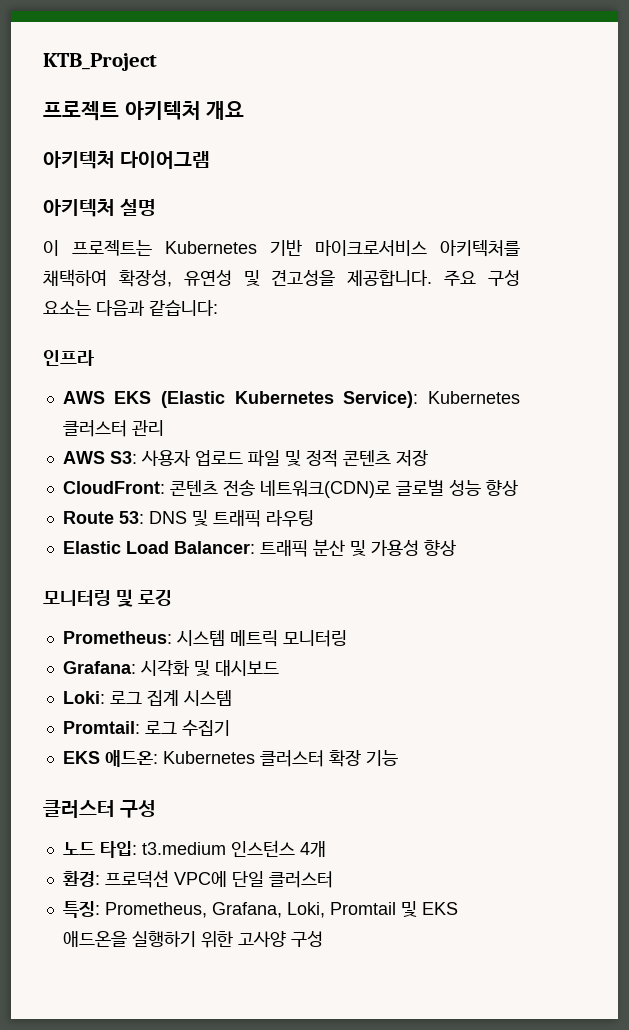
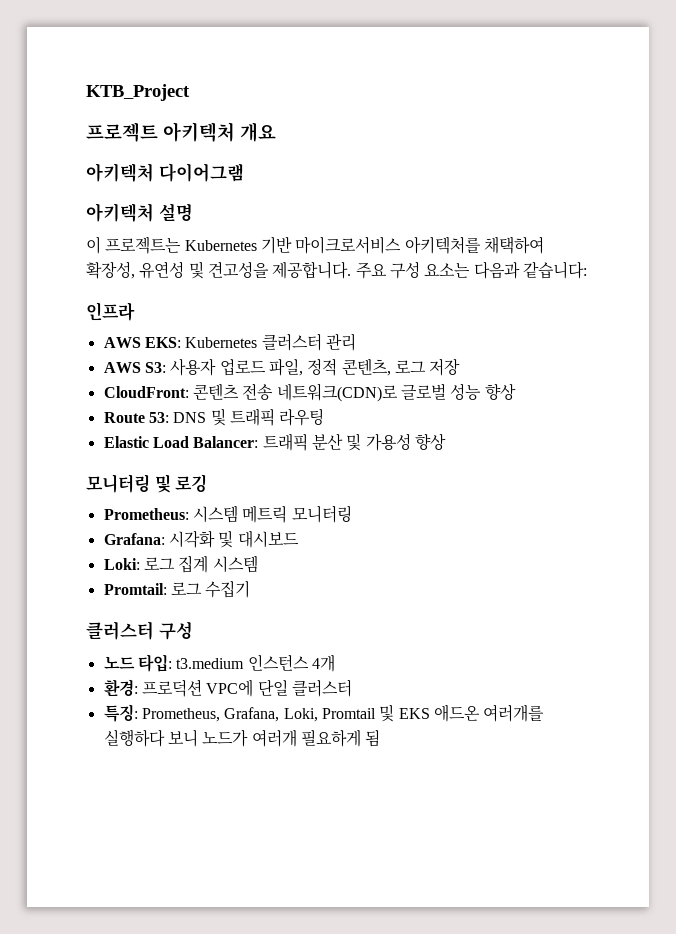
- AWS EKS (Elastic Kubernetes Service): Kubernetes 클러스터 관리
+ AWS EKS: Kubernetes 클러스터 관리
- AWS S3: 사용자 업로드 파일 및 정적 콘텐츠 저장
+ AWS S3: 사용자 업로드 파일, 정적 콘텐츠, 로그 저장
- EKS 애드온: Kubernetes 클러스터 확장 기능
- 특징: Prometheus, Grafana, Loki, Promtail 및 EKS 애드온을 실행하기 위한 고사양 구성
+ 특징: Prometheus, Grafana, Loki, Promtail 및 EKS 애드온 여러개를 실행하다 보니 노드가 여러개 필요하게 됨

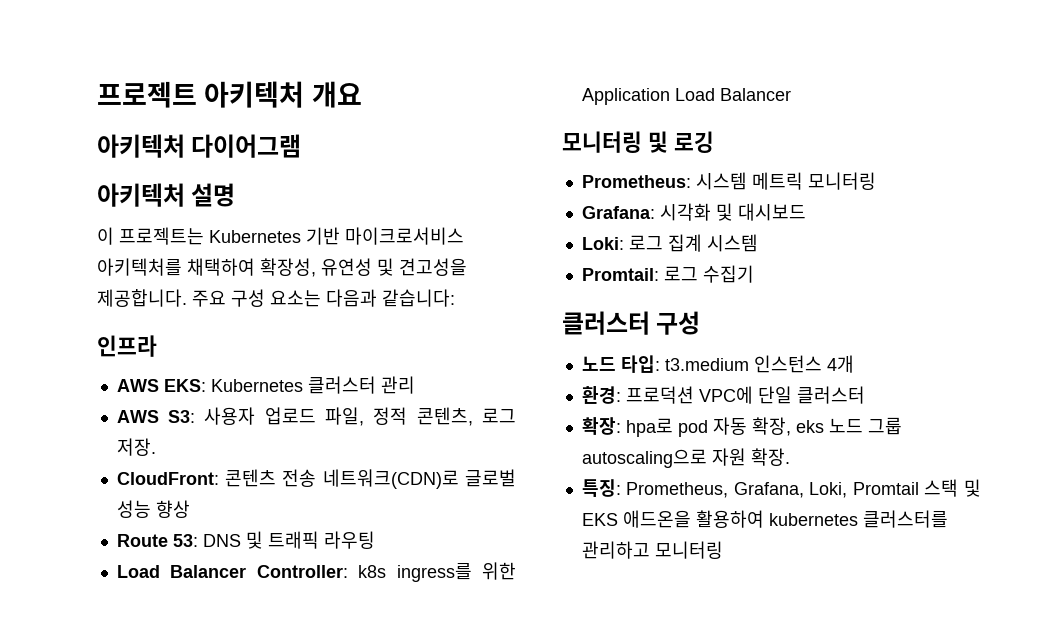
- KTB_Project
- AWS S3: 사용자 업로드 파일, 정적 콘텐츠, 로그 저장
+ AWS S3: 사용자 업로드 파일, 정적 콘텐츠, 로그 저장.
- Elastic Load Balancer: 트래픽 분산 및 가용성 향상
+ Load Balancer Controller: k8s ingress를 위한 Application Load Balancer
+ 확장: hpa로 pod 자동 확장, eks 노드 그룹 autoscaling으로 자원 확장.
- 특징: Prometheus, Grafana, Loki, Promtail 및 EKS 애드온 여러개를 실행하다 보니 노드가 여러개 필요하게 됨
+ 특징: Prometheus, Grafana, Loki, Promtail 스택 및 EKS 애드온을 활용하여 kubernetes 클러스터를 관리하고 모니터링

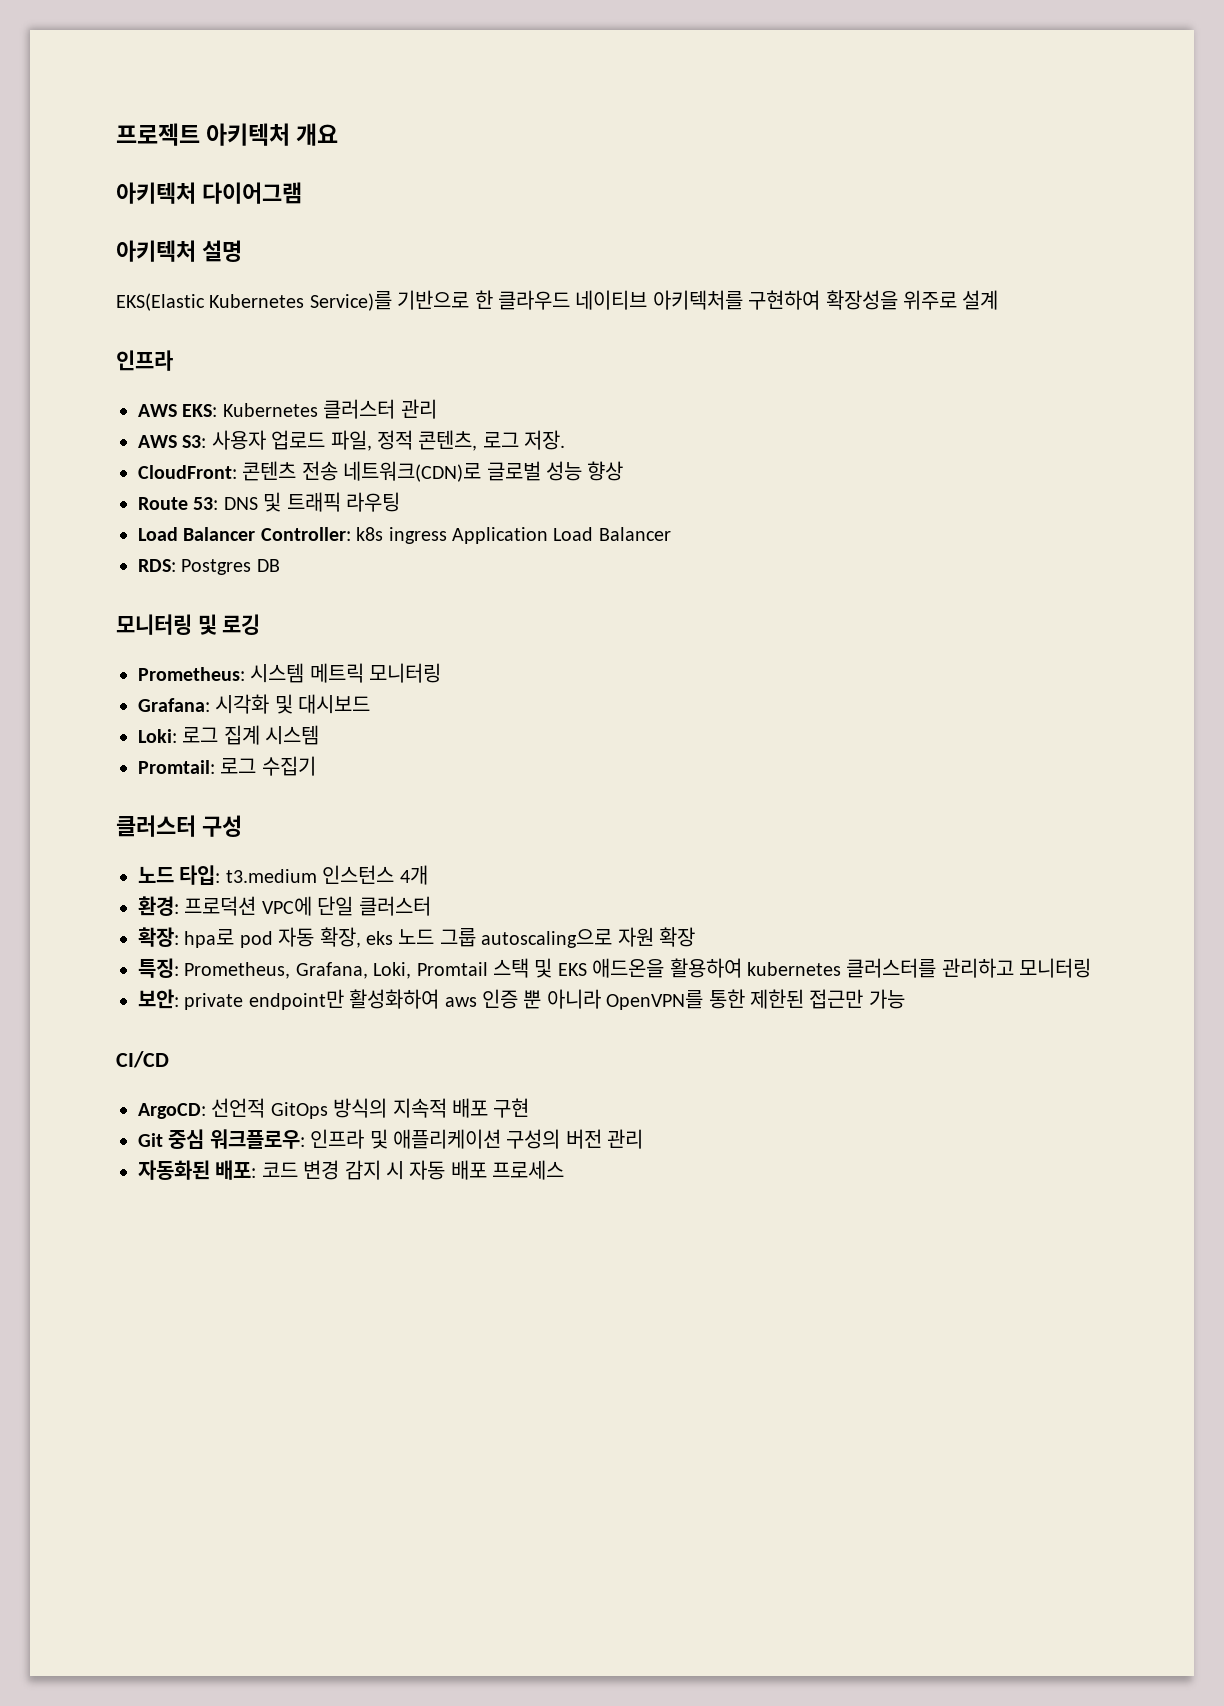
- 이 프로젝트는 Kubernetes 기반 마이크로서비스 아키텍처를 채택하여 확장성, 유연성 및 견고성을 제공합니다. 주요 구성 요소는 다음과 같습니다:
+ EKS(Elastic Kubernetes Service)를 기반으로 한 클라우드 네이티브 아키텍처를 구현하여 확장성을 위주로 설계
- Load Balancer Controller: k8s ingress를 위한 Application Load Balancer
+ Load Balancer Controller: k8s ingress Application Load Balancer
+ RDS: Postgres DB
- 확장: hpa로 pod 자동 확장, eks 노드 그룹 autoscaling으로 자원 확장.
+ 확장: hpa로 pod 자동 확장, eks 노드 그룹 autoscaling으로 자원 확장
+ 보안: private endpoint만 활성화하여 aws 인증 뿐 아니라 OpenVPN를 통한 제한된 접근만 가능
+ CI/CD
+ ArgoCD: 선언적 GitOps 방식의 지속적 배포 구현
+ Git 중심 워크플로우: 인프라 및 애플리케이션 구성의 버전 관리
+ 자동화된 배포: 코드 변경 감지 시 자동 배포 프로세스

